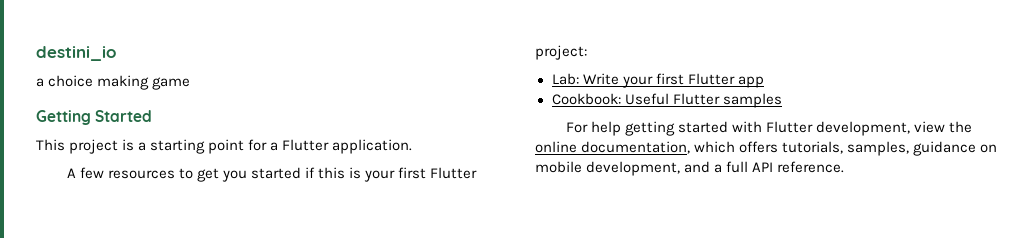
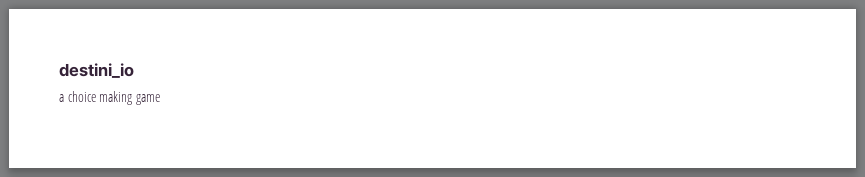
- Getting Started
- This project is a starting point for a Flutter application.
- A few resources to get you started if this is your first Flutter project:
- Lab: Write your first Flutter app
- Cookbook: Useful Flutter samples
- For help getting started with Flutter development, view the online documentation, which offers tutorials, samples, guidance on mobile development, and a full API reference.

